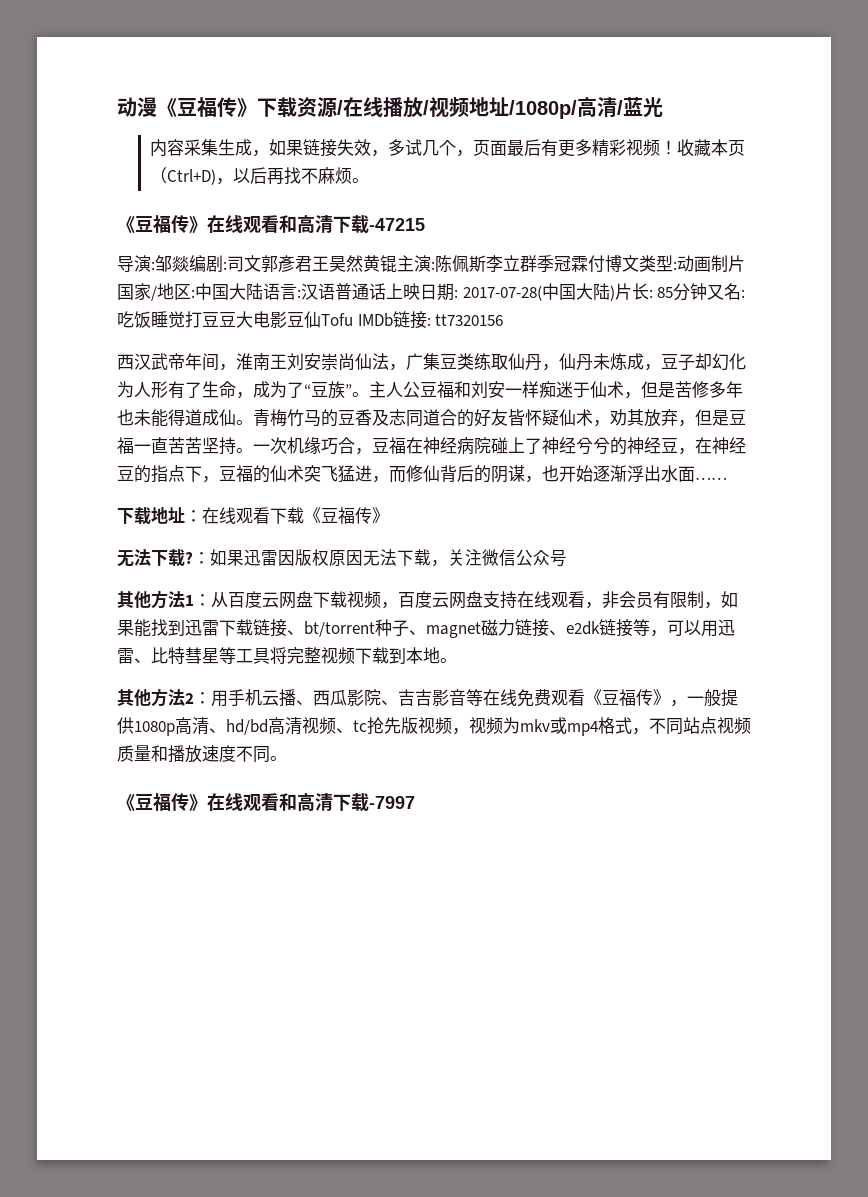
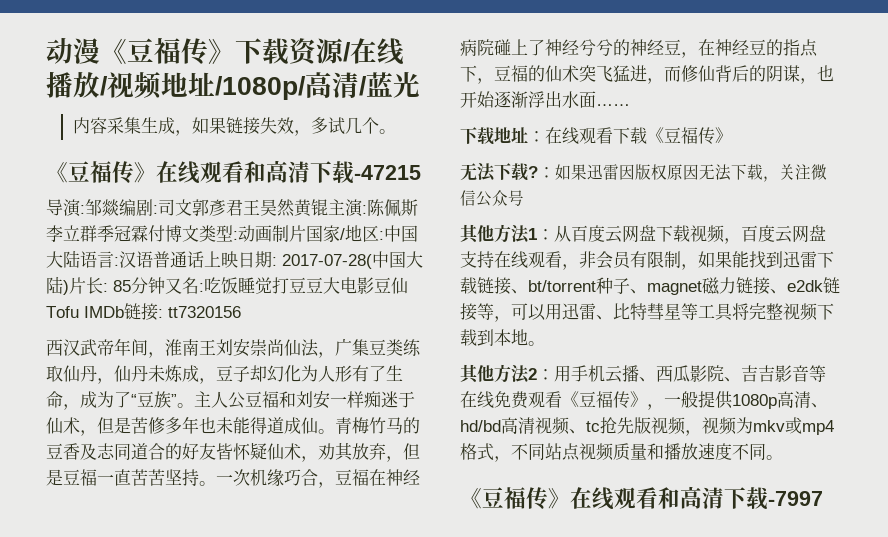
- 内容采集生成，如果链接失效，多试几个，页面最后有更多精彩视频！收藏本页（Ctrl+D)，以后再找不麻烦。
+ 内容采集生成，如果链接失效，多试几个。

